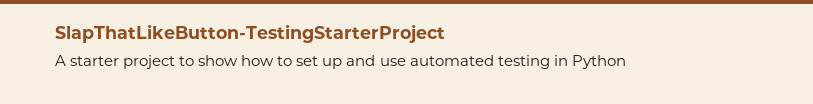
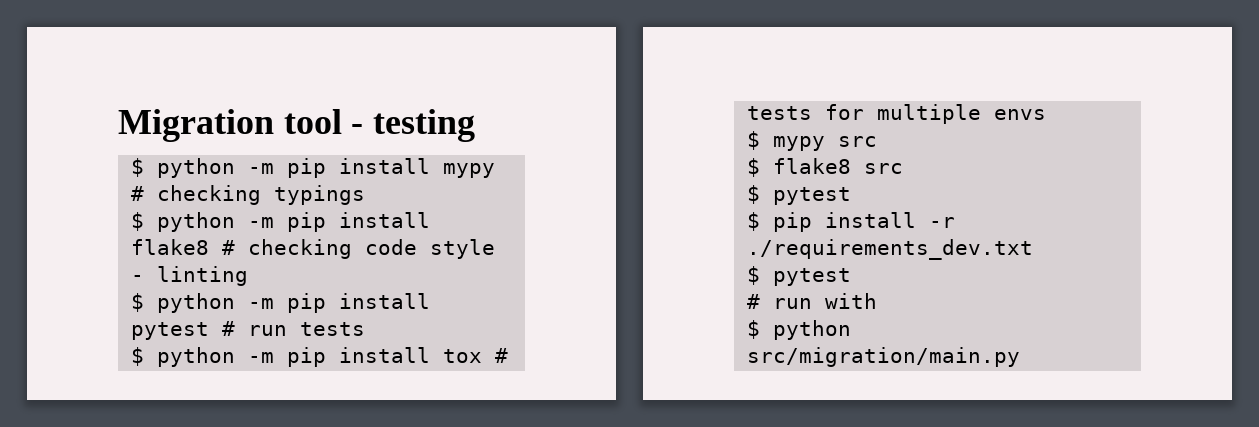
- SlapThatLikeButton-TestingStarterProject
- A starter project to show how to set up and use automated testing in Python
+ Migration tool - testing
+ $ python -m pip install mypy # checking typings
+ $ python -m pip install flake8 # checking code style - linting
+ $ python -m pip install pytest # run tests
+ $ python -m pip install tox # tests for multiple envs
+ $ mypy src
+ $ flake8 src
+ $ pytest
+ $ pip install -r ./requirements_dev.txt
+ $ pytest
+ # run with
+ $ python src/migration/main.py

